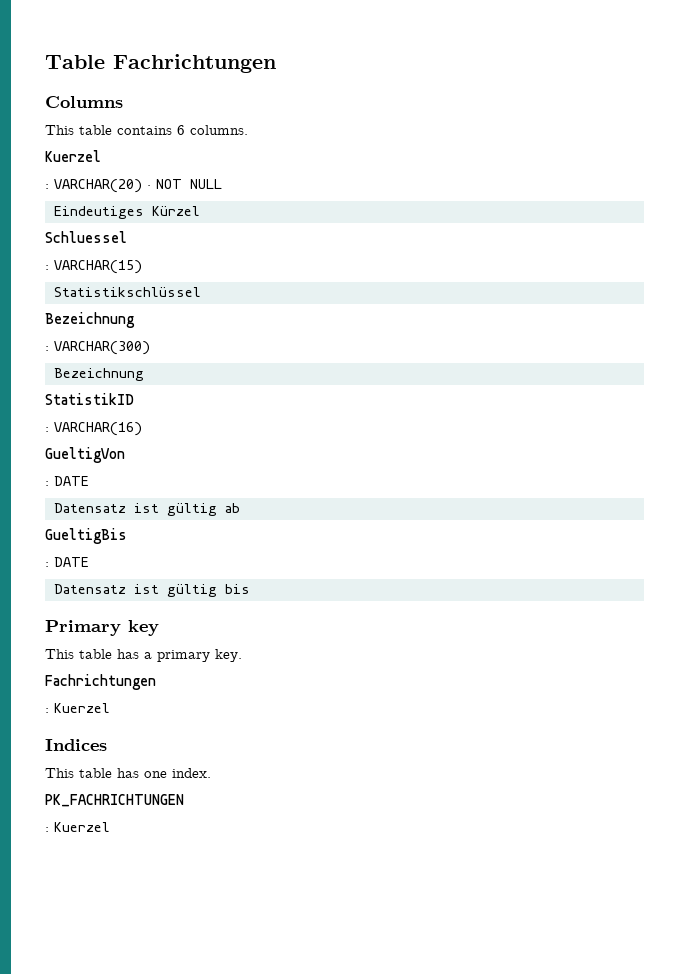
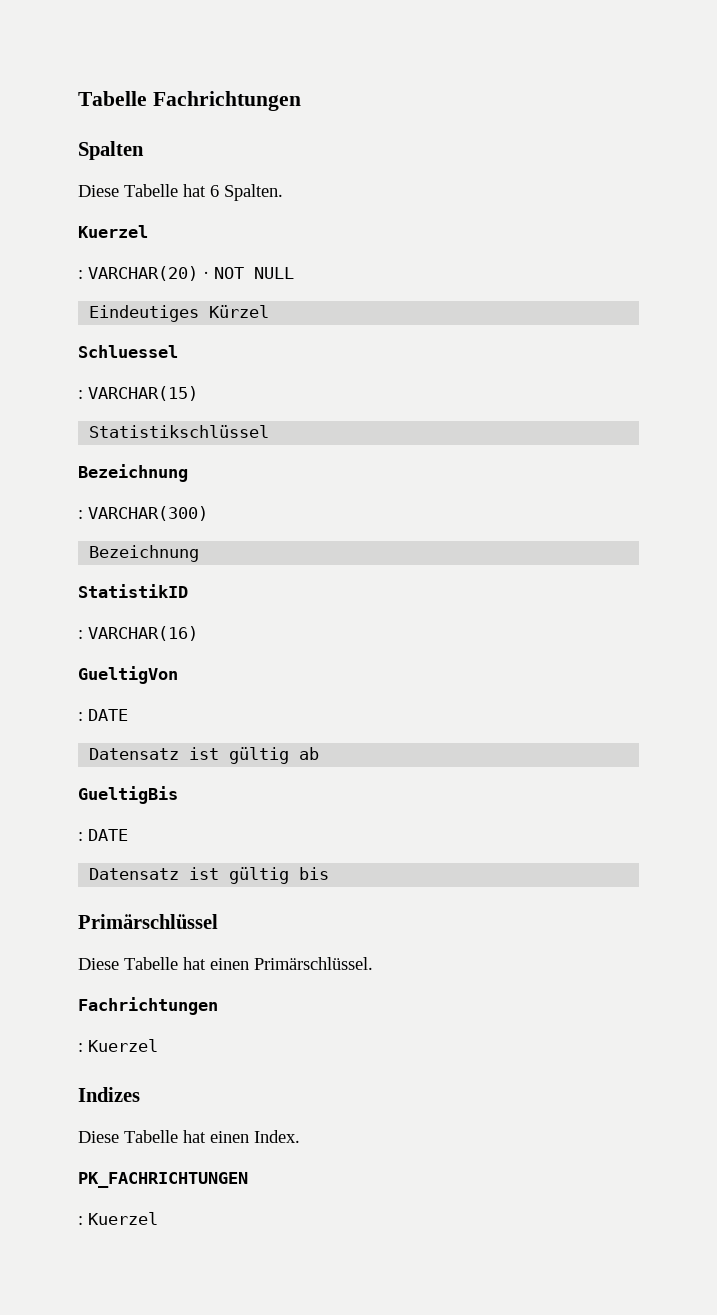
- Table Fachrichtungen
- Columns
- This table contains 6 columns.
+ Tabelle Fachrichtungen
+ Spalten
+ Diese Tabelle hat 6 Spalten.
- Primary key
- This table has a primary key.
+ Primärschlüssel
+ Diese Tabelle hat einen Primärschlüssel.
  Fachrichtungen
  : Kuerzel
- Indices
- This table has one index.
+ Indizes
+ Diese Tabelle hat einen Index.

